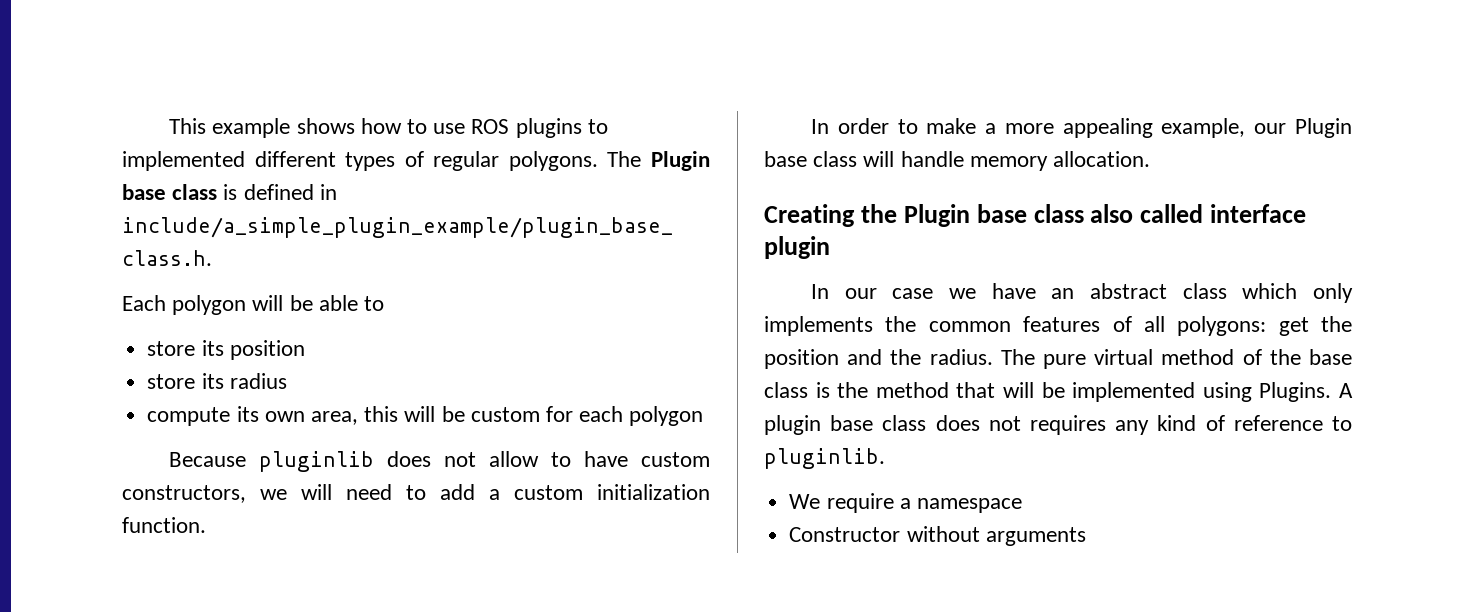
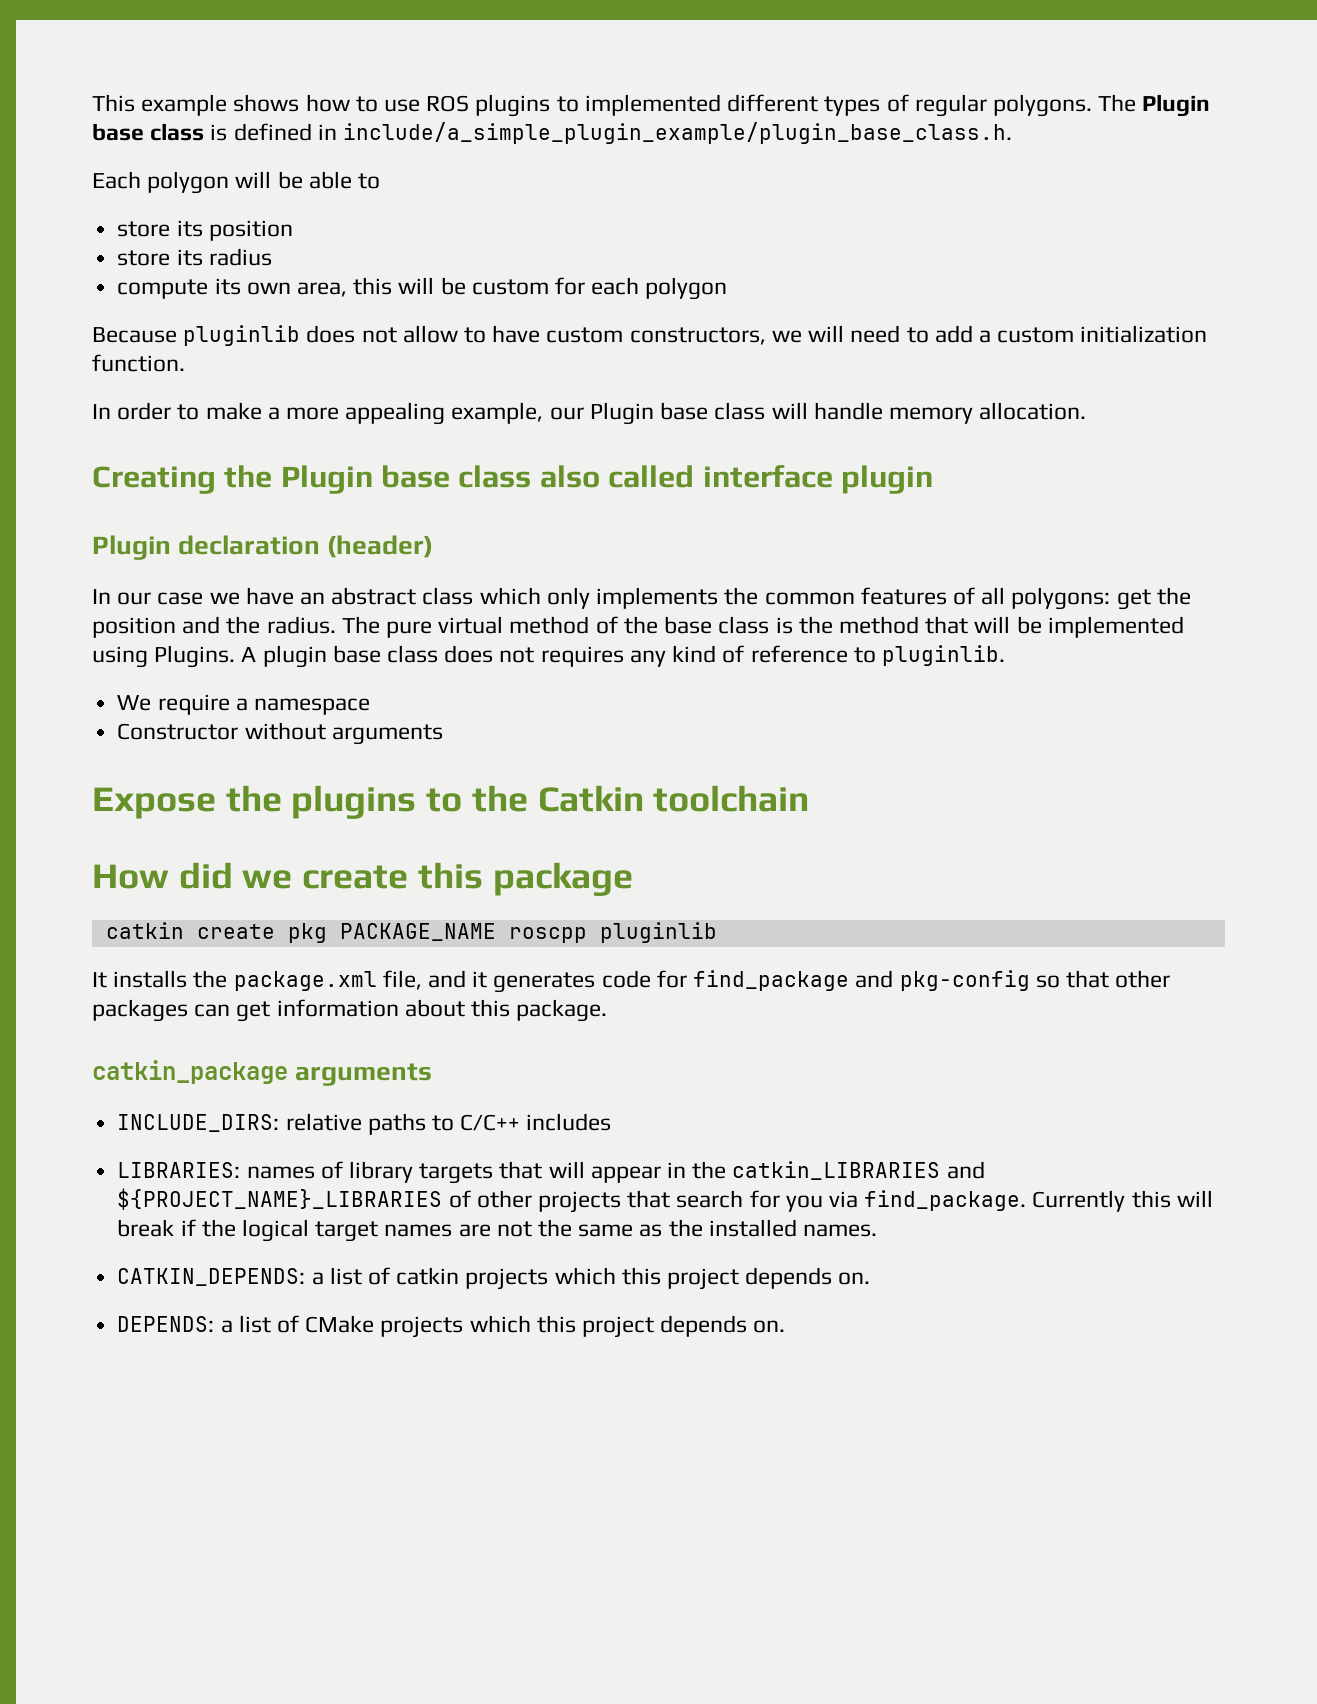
+ Plugin declaration (header)
+ Expose the plugins to the Catkin toolchain
+ How did we create this package
+ catkin create pkg PACKAGE_NAME roscpp pluginlib
+ It installs the package.xml file, and it generates code for find_package and pkg-config so that other packages can get information about this package.
+ catkin_package arguments
+ INCLUDE_DIRS: relative paths to C/C++ includes
+ LIBRARIES: names of library targets that will appear in the catkin_LIBRARIES and ${PROJECT_NAME}_LIBRARIES of other projects that search for you via find_package. Currently this will break if the logical target names are not the same as the installed names.
+ CATKIN_DEPENDS: a list of catkin projects which this project depends on.
+ DEPENDS: a list of CMake projects which this project depends on.

